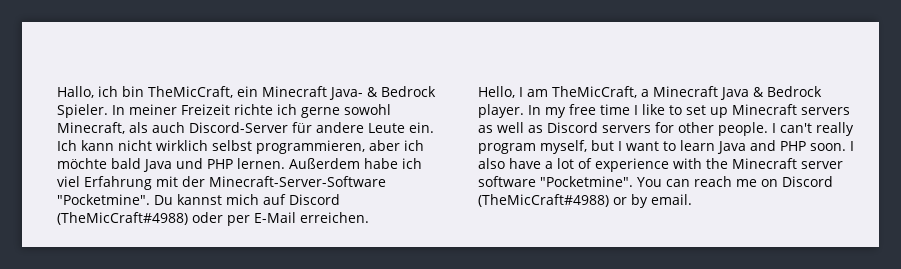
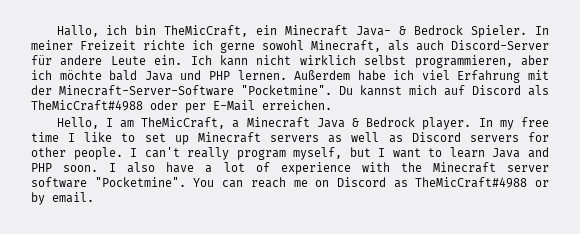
- Du kannst mich auf Discord (TheMicCraft#4988) oder per E-Mail erreichen.
+ Du kannst mich auf Discord als TheMicCraft#4988 oder per E-Mail erreichen.
- You can reach me on Discord (TheMicCraft#4988) or by email.
+ You can reach me on Discord as TheMicCraft#4988 or by email.

